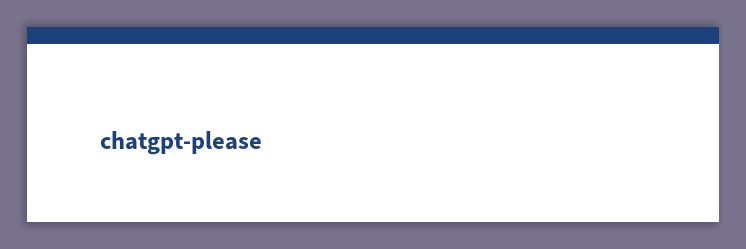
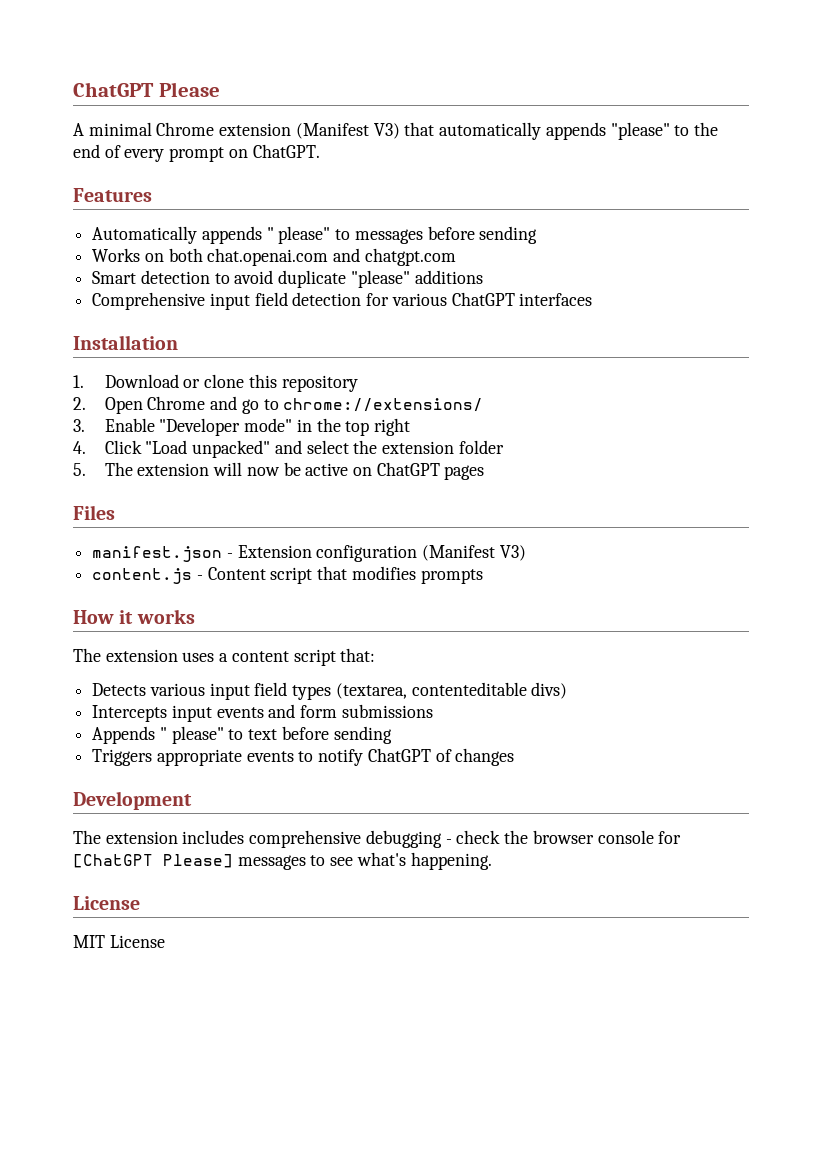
- chatgpt-please
+ ChatGPT Please
+ A minimal Chrome extension (Manifest V3) that automatically appends "please" to the end of every prompt on ChatGPT.
+ Features
+ Automatically appends " please" to messages before sending
+ Works on both chat.openai.com and chatgpt.com
+ Smart detection to avoid duplicate "please" additions
+ Comprehensive input field detection for various ChatGPT interfaces
+ Installation
+ 1. Download or clone this repository
+ 2. Open Chrome and go to chrome://extensions/
+ 3. Enable "Developer mode" in the top right
+ 4. Click "Load unpacked" and select the extension folder
+ 5. The extension will now be active on ChatGPT pages
+ Files
+ manifest.json - Extension configuration (Manifest V3)
+ content.js - Content script that modifies prompts
+ How it works
+ The extension uses a content script that:
+ Detects various input field types (textarea, contenteditable divs)
+ Intercepts input events and form submissions
+ Appends " please" to text before sending
+ Triggers appropriate events to notify ChatGPT of changes
+ Development
+ The extension includes comprehensive debugging - check the browser console for [ChatGPT Please] messages to see what's happening.
+ License
+ MIT License

